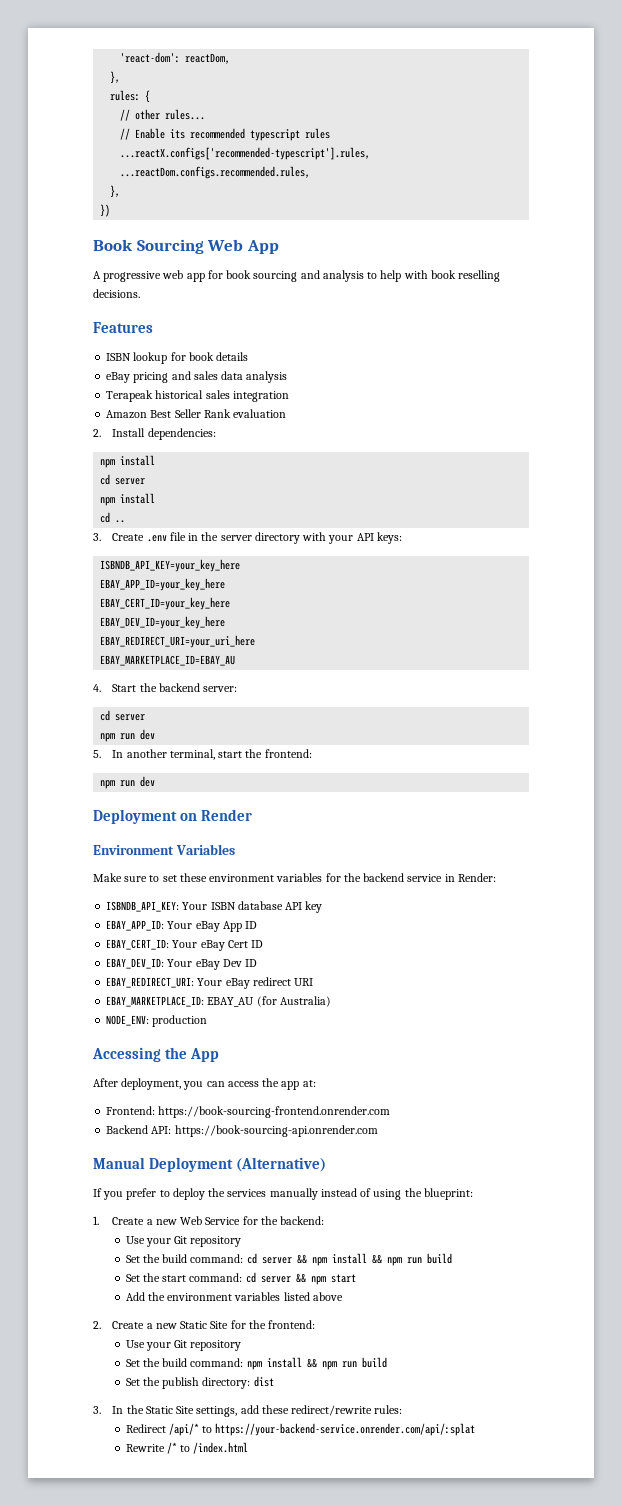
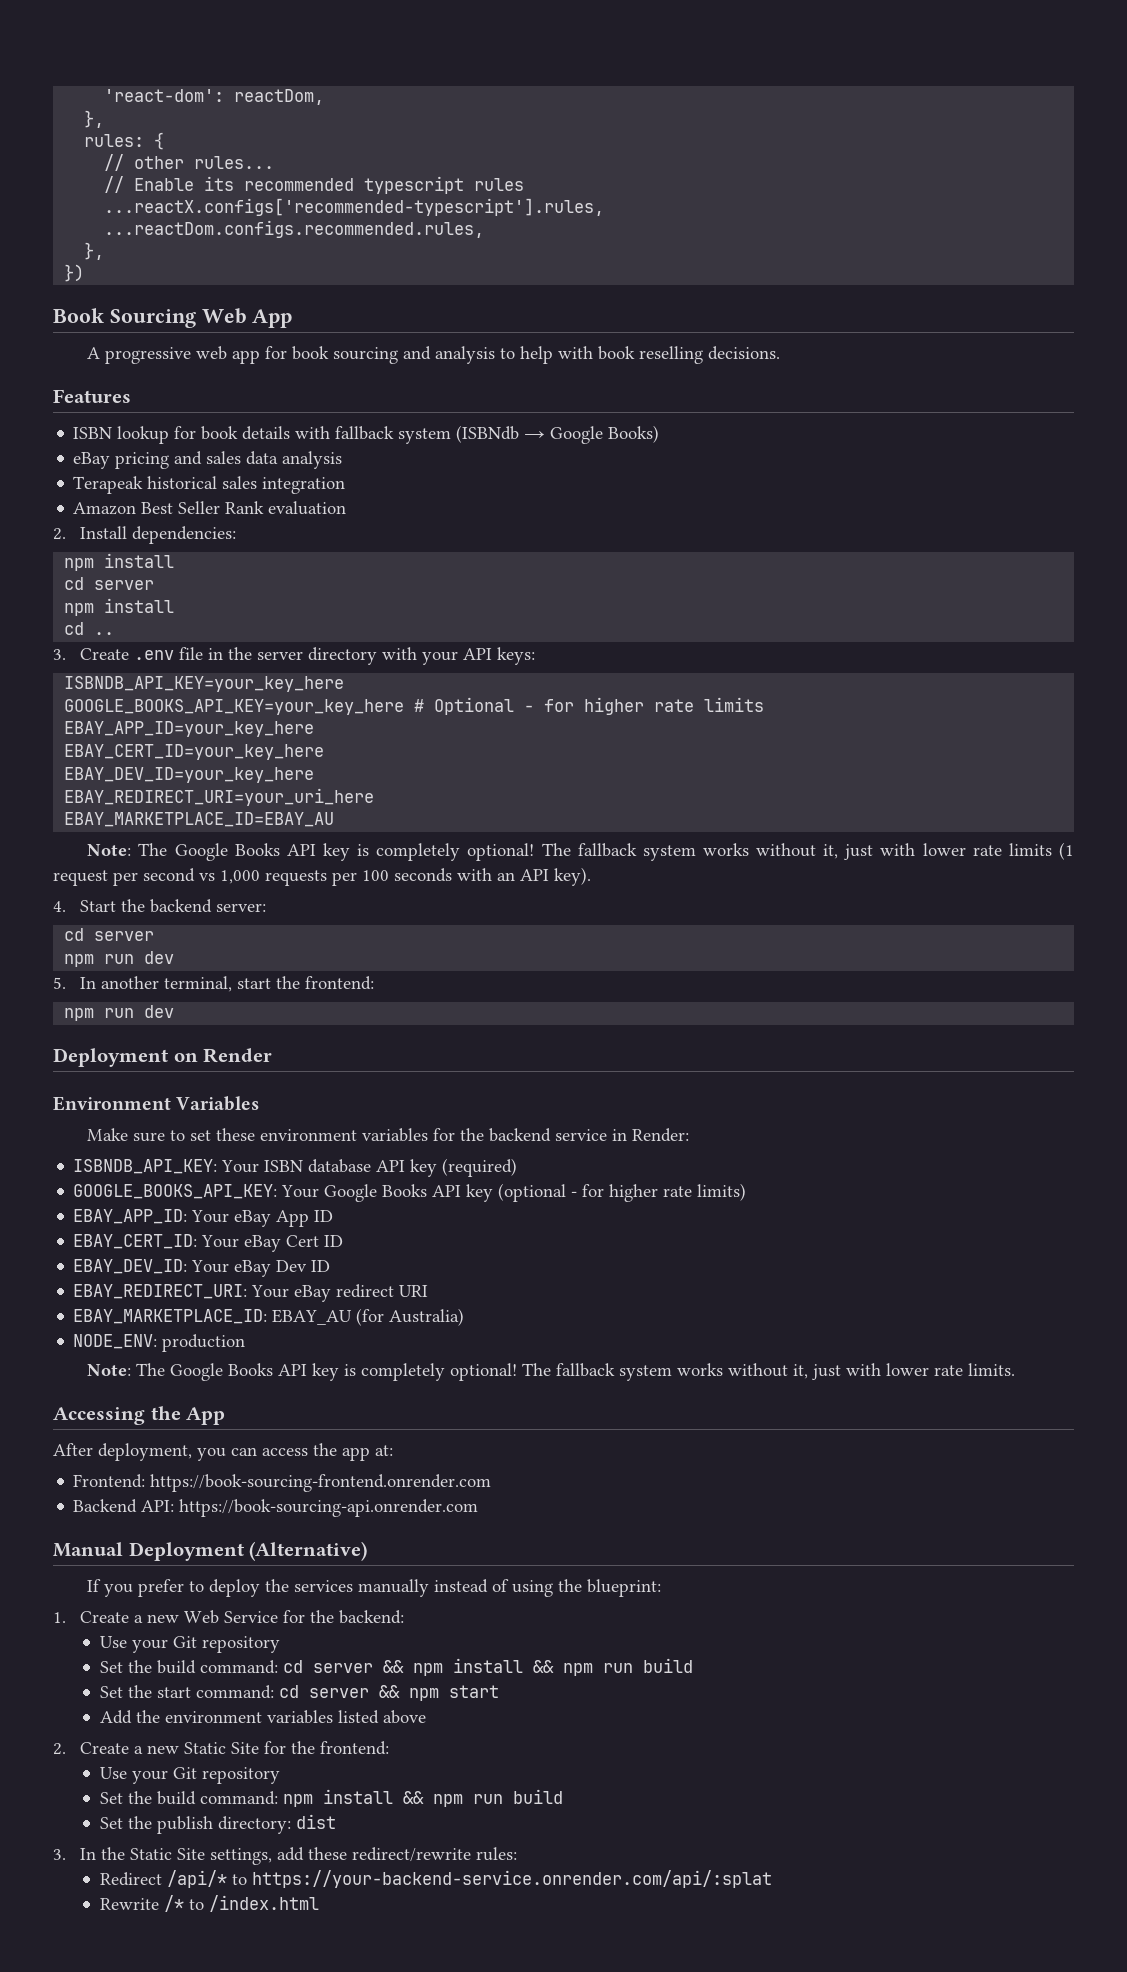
- ISBN lookup for book details
+ ISBN lookup for book details with fallback system (ISBNdb → Google Books)
+ GOOGLE_BOOKS_API_KEY=your_key_here # Optional - for higher rate limits
+ Note: The Google Books API key is completely optional! The fallback system works without it, just with lower rate limits (1 request per second vs 1,000 requests per 100 seconds with an API key).
- ISBNDB_API_KEY: Your ISBN database API key
+ ISBNDB_API_KEY: Your ISBN database API key (required)
+ GOOGLE_BOOKS_API_KEY: Your Google Books API key (optional - for higher rate limits)
+ Note: The Google Books API key is completely optional! The fallback system works without it, just with lower rate limits.

